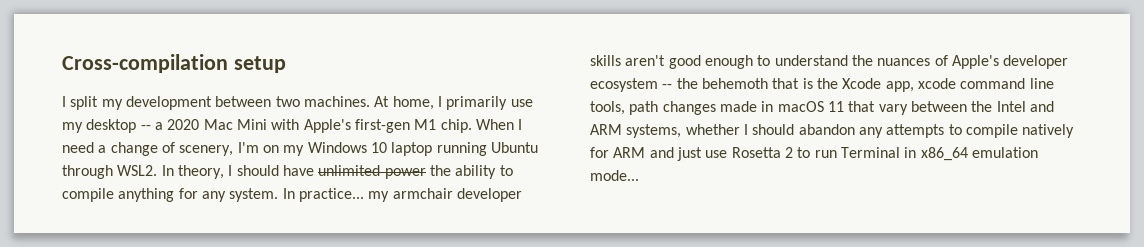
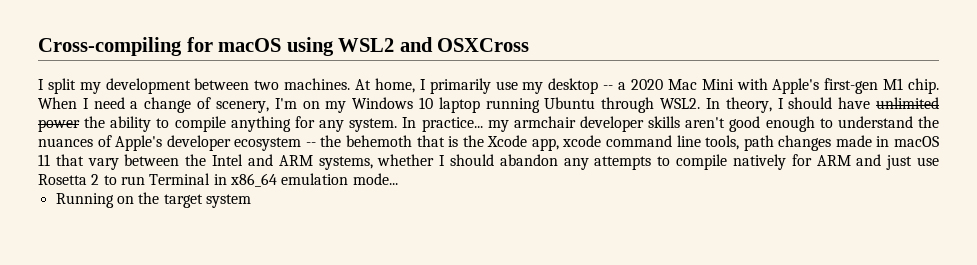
- Cross-compilation setup
+ Cross-compiling for macOS using WSL2 and OSXCross
+ Running on the target system

